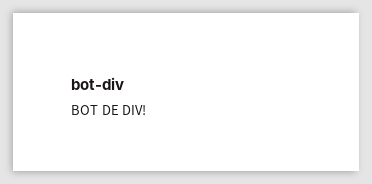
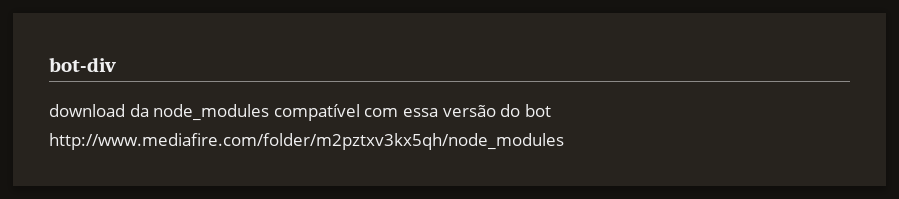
- BOT DE DIV!
+ download da node_modules compatível com essa versão do bot http://www.mediafire.com/folder/m2pztxv3kx5qh/node_modules

